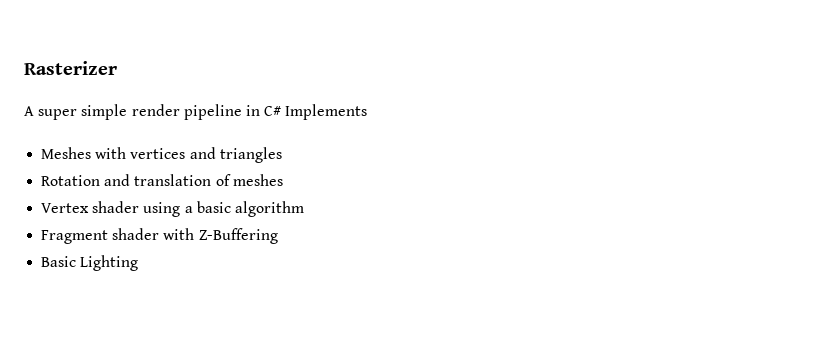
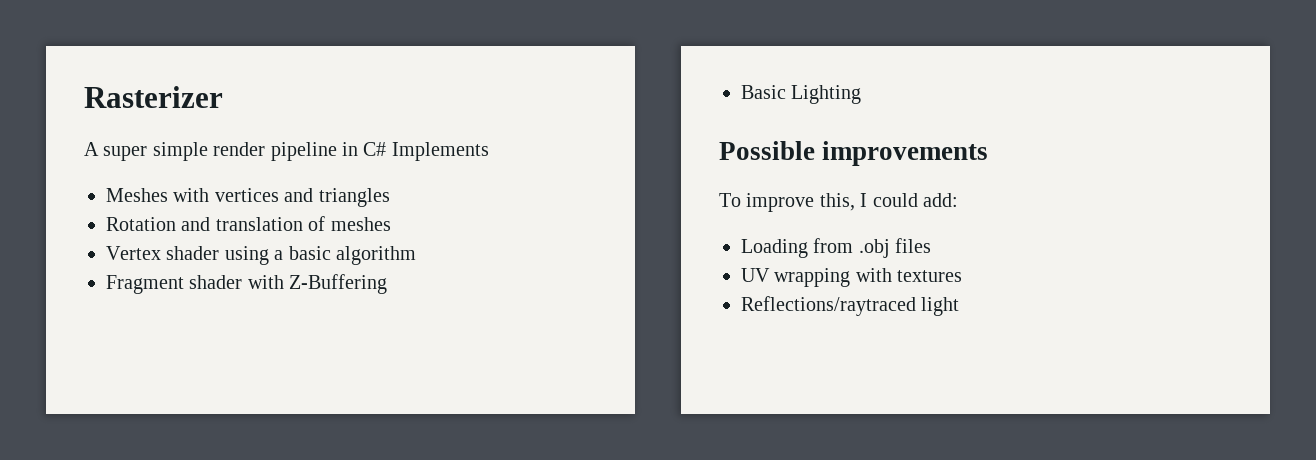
+ Possible improvements
+ To improve this, I could add:
+ Loading from .obj files
+ UV wrapping with textures
+ Reflections/raytraced light

